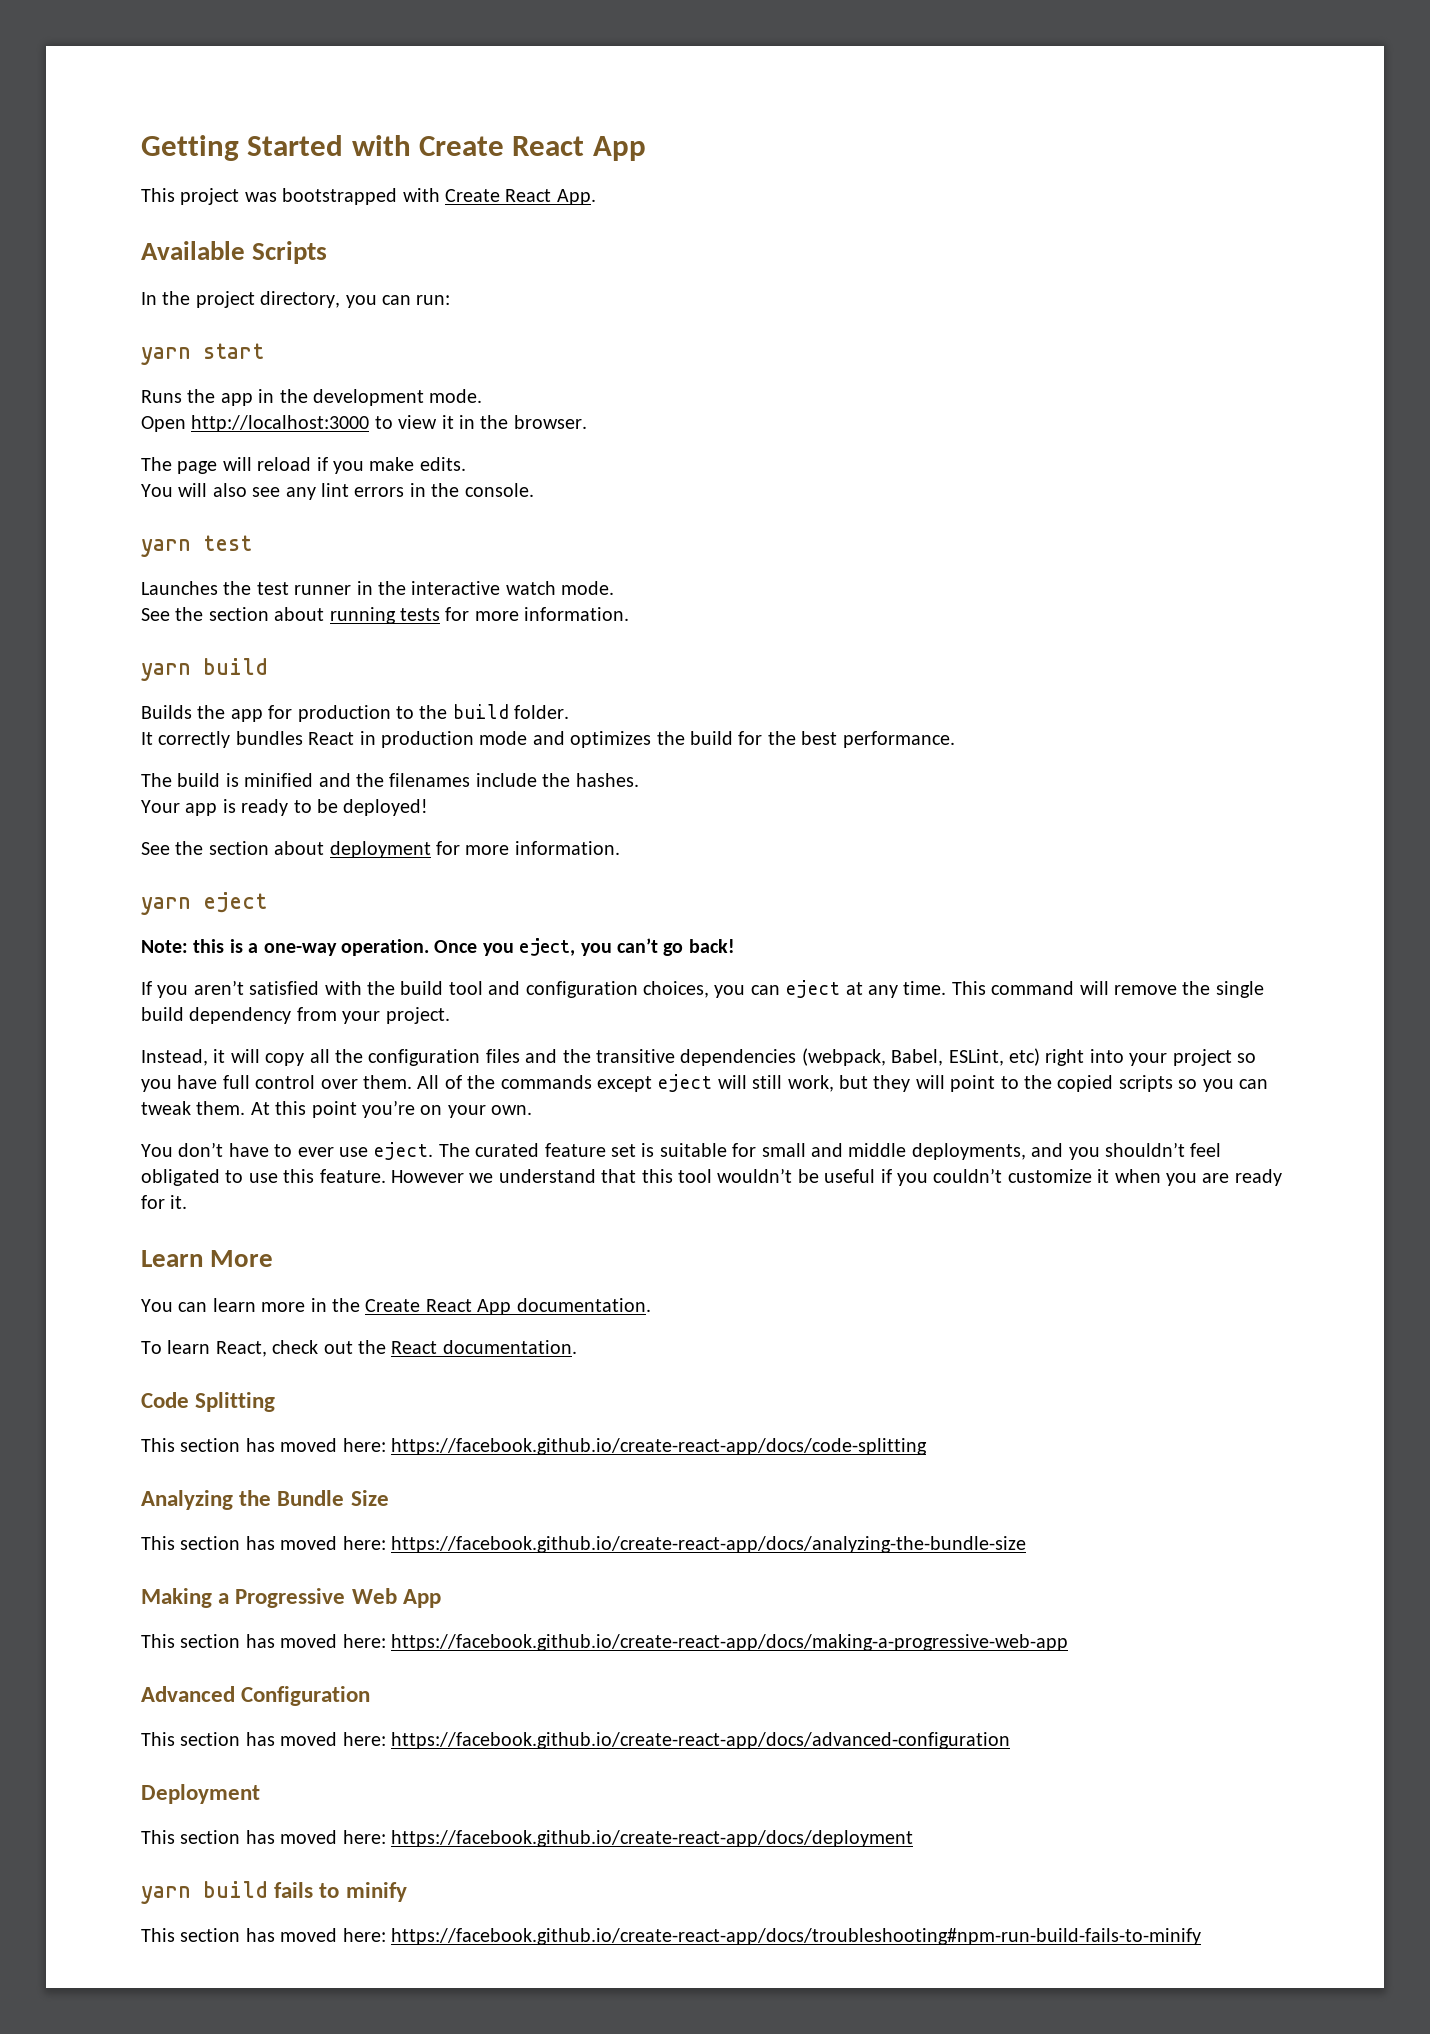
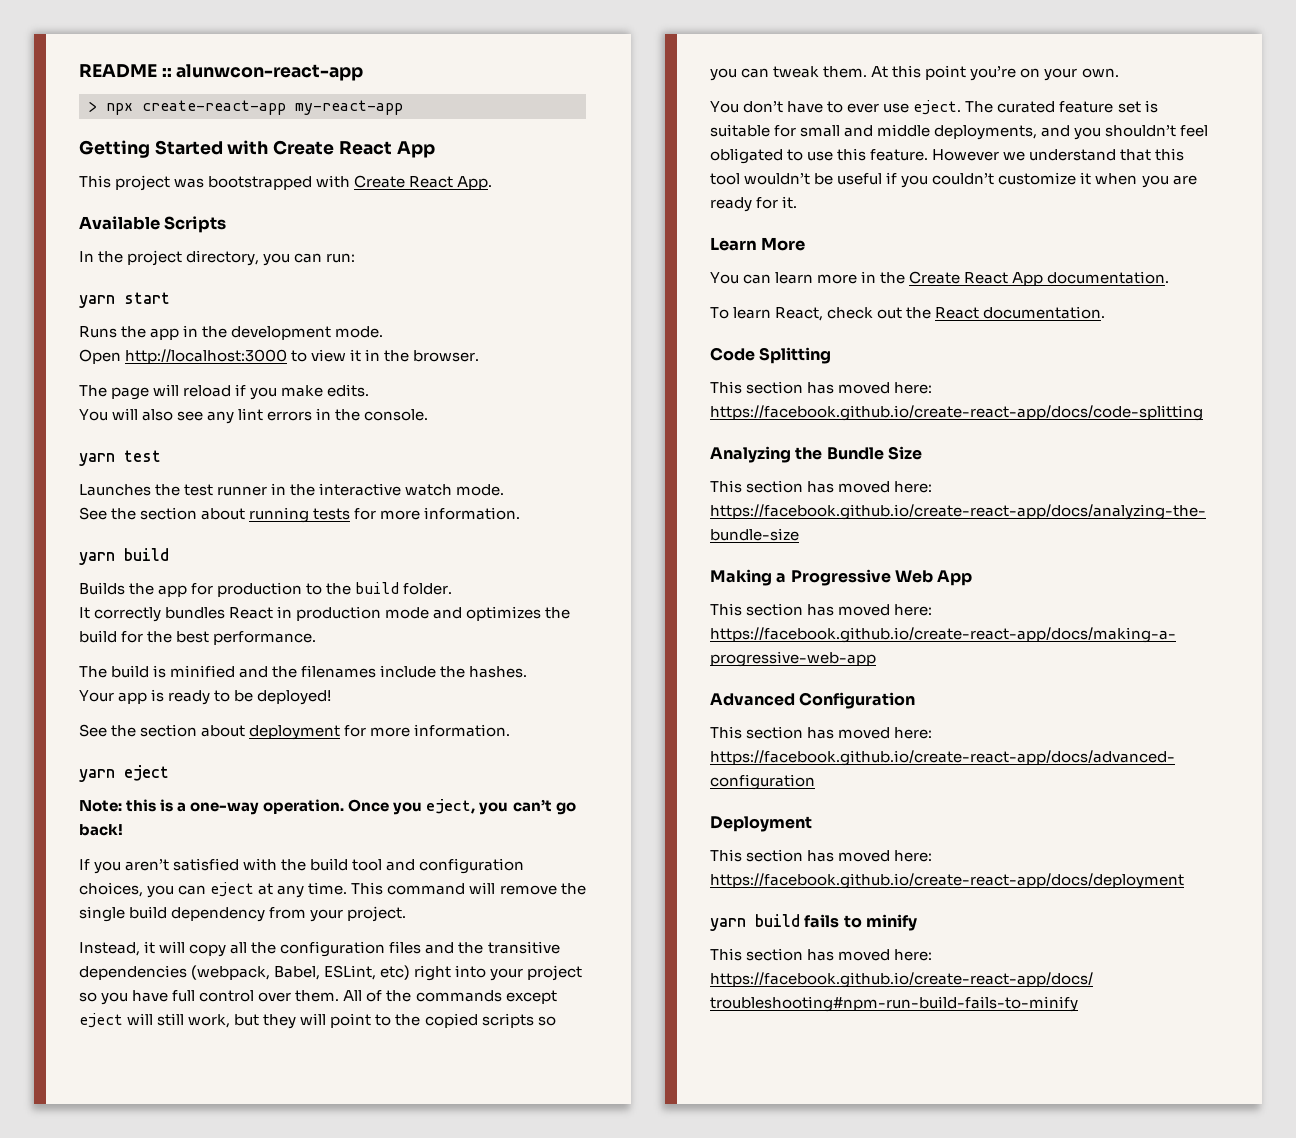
+ README :: alunwcon-react-app
+ > npx create-react-app my-react-app

